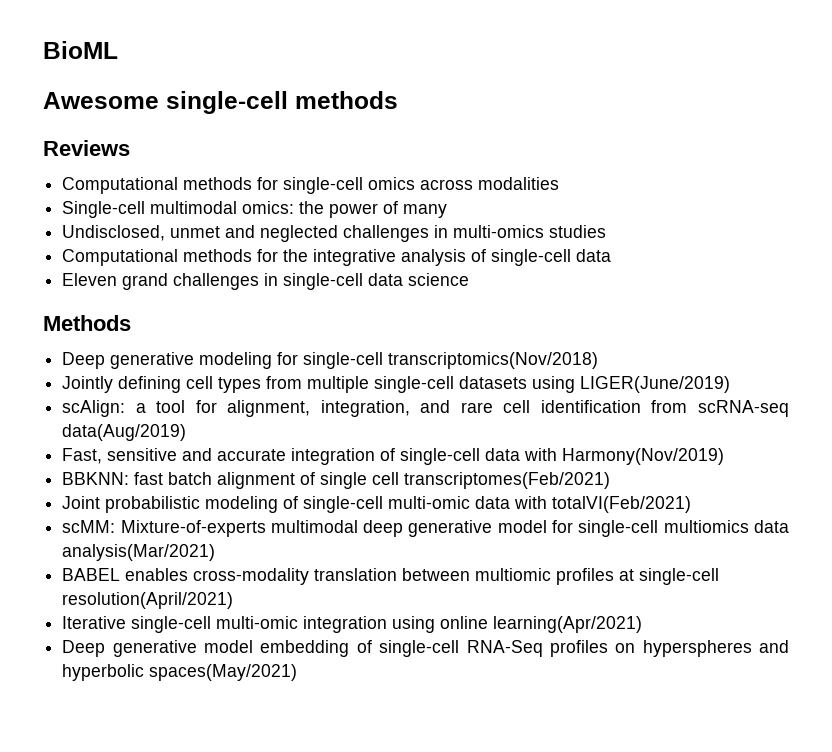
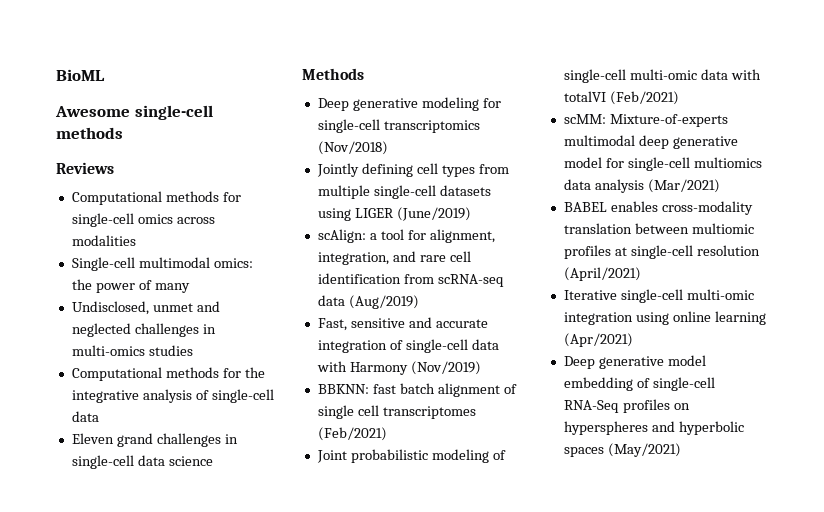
- Deep generative modeling for single-cell transcriptomics(Nov/2018)
+ Deep generative modeling for single-cell transcriptomics (Nov/2018)
- Jointly defining cell types from multiple single-cell datasets using LIGER(June/2019)
+ Jointly defining cell types from multiple single-cell datasets using LIGER (June/2019)
- scAlign: a tool for alignment, integration, and rare cell identification from scRNA-seq data(Aug/2019)
+ scAlign: a tool for alignment, integration, and rare cell identification from scRNA-seq data (Aug/2019)
- Fast, sensitive and accurate integration of single-cell data with Harmony(Nov/2019)
+ Fast, sensitive and accurate integration of single-cell data with Harmony (Nov/2019)
- BBKNN: fast batch alignment of single cell transcriptomes(Feb/2021)
+ BBKNN: fast batch alignment of single cell transcriptomes (Feb/2021)
- Joint probabilistic modeling of single-cell multi-omic data with totalVI(Feb/2021)
+ Joint probabilistic modeling of single-cell multi-omic data with totalVI (Feb/2021)
- scMM: Mixture-of-experts multimodal deep generative model for single-cell multiomics data analysis(Mar/2021)
+ scMM: Mixture-of-experts multimodal deep generative model for single-cell multiomics data analysis (Mar/2021)
- BABEL enables cross-modality translation between multiomic profiles at single-cell resolution(April/2021)
+ BABEL enables cross-modality translation between multiomic profiles at single-cell resolution (April/2021)
- Iterative single-cell multi-omic integration using online learning(Apr/2021)
+ Iterative single-cell multi-omic integration using online learning (Apr/2021)
- Deep generative model embedding of single-cell RNA-Seq profiles on hyperspheres and hyperbolic spaces(May/2021)
+ Deep generative model embedding of single-cell RNA-Seq profiles on hyperspheres and hyperbolic spaces (May/2021)

